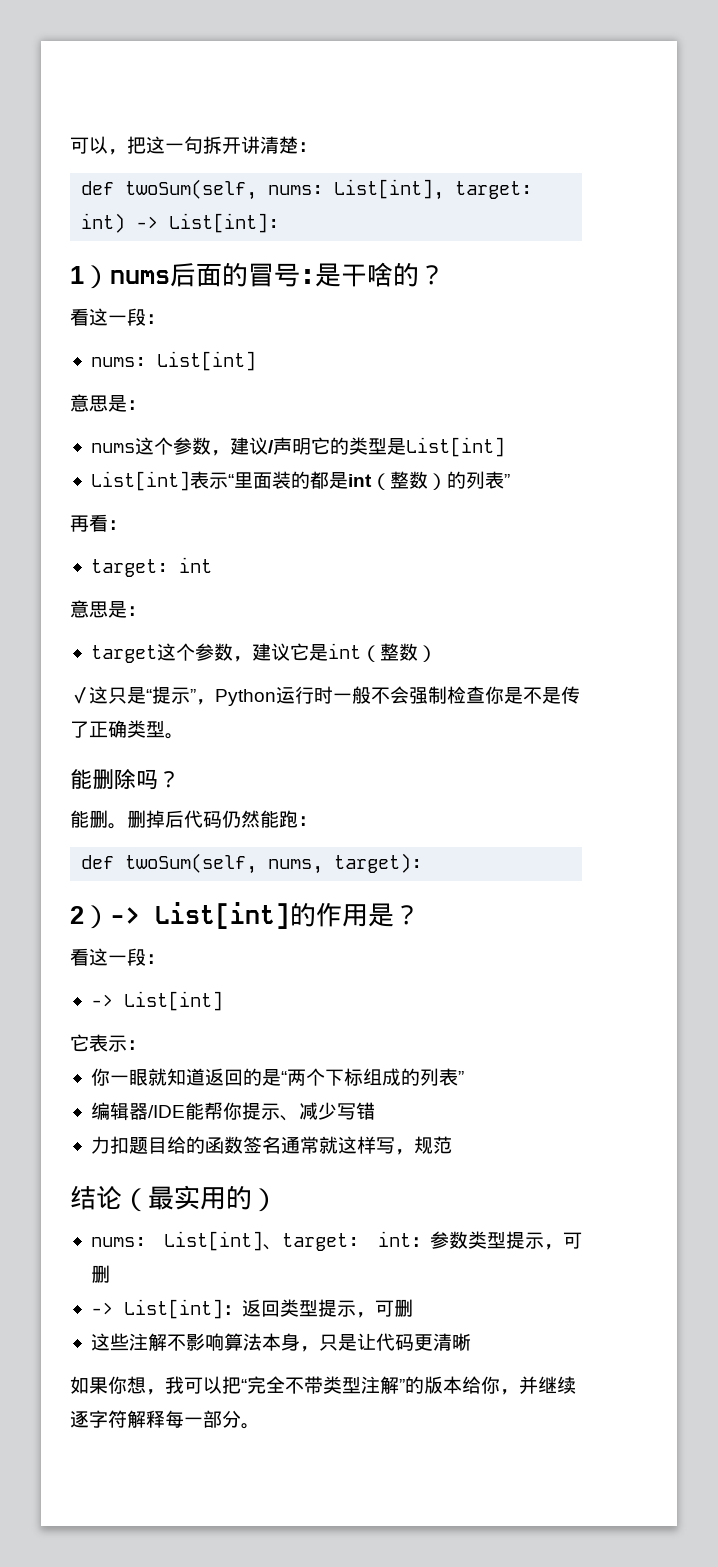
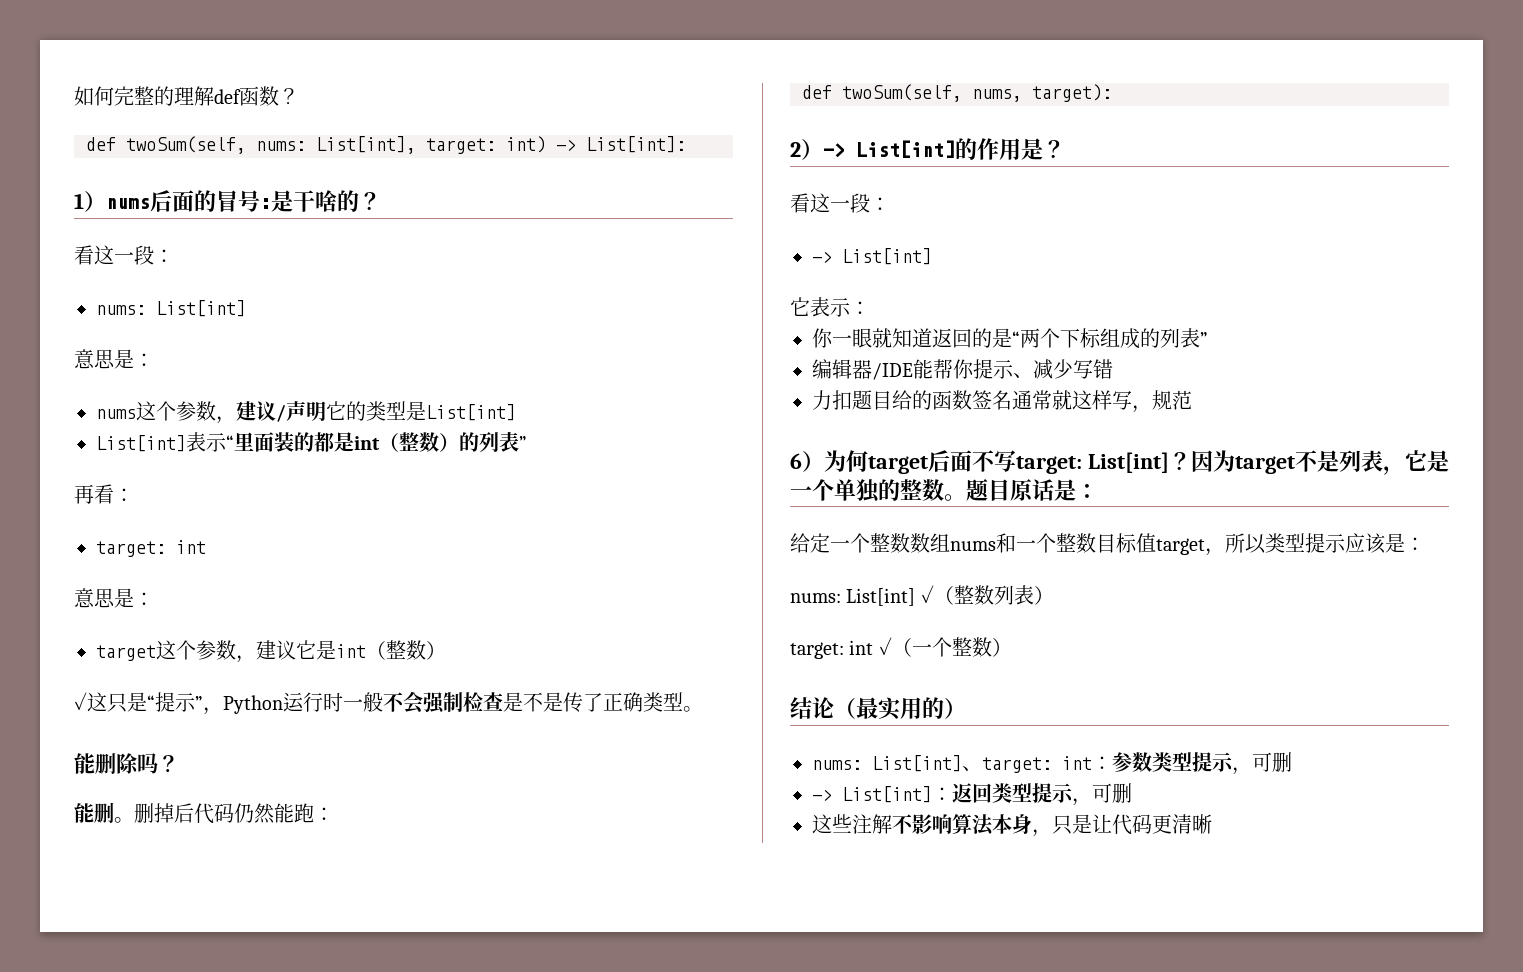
- 可以，把这一句拆开讲清楚：
+ 如何完整的理解def函数？
- ✓这只是“提示”，Python运行时一般不会强制检查你是不是传了正确类型。
+ ✓这只是“提示”，Python运行时一般不会强制检查是不是传了正确类型。
+ 6）为何target后面不写target: List[int]？因为target不是列表，它是一个单独的整数。题目原话是：
+ 给定一个整数数组nums和一个整数目标值target，所以类型提示应该是：
+ nums: List[int] ✓（整数列表）
+ target: int ✓（一个整数）
- 如果你想，我可以把“完全不带类型注解”的版本给你，并继续逐字符解释每一部分。

